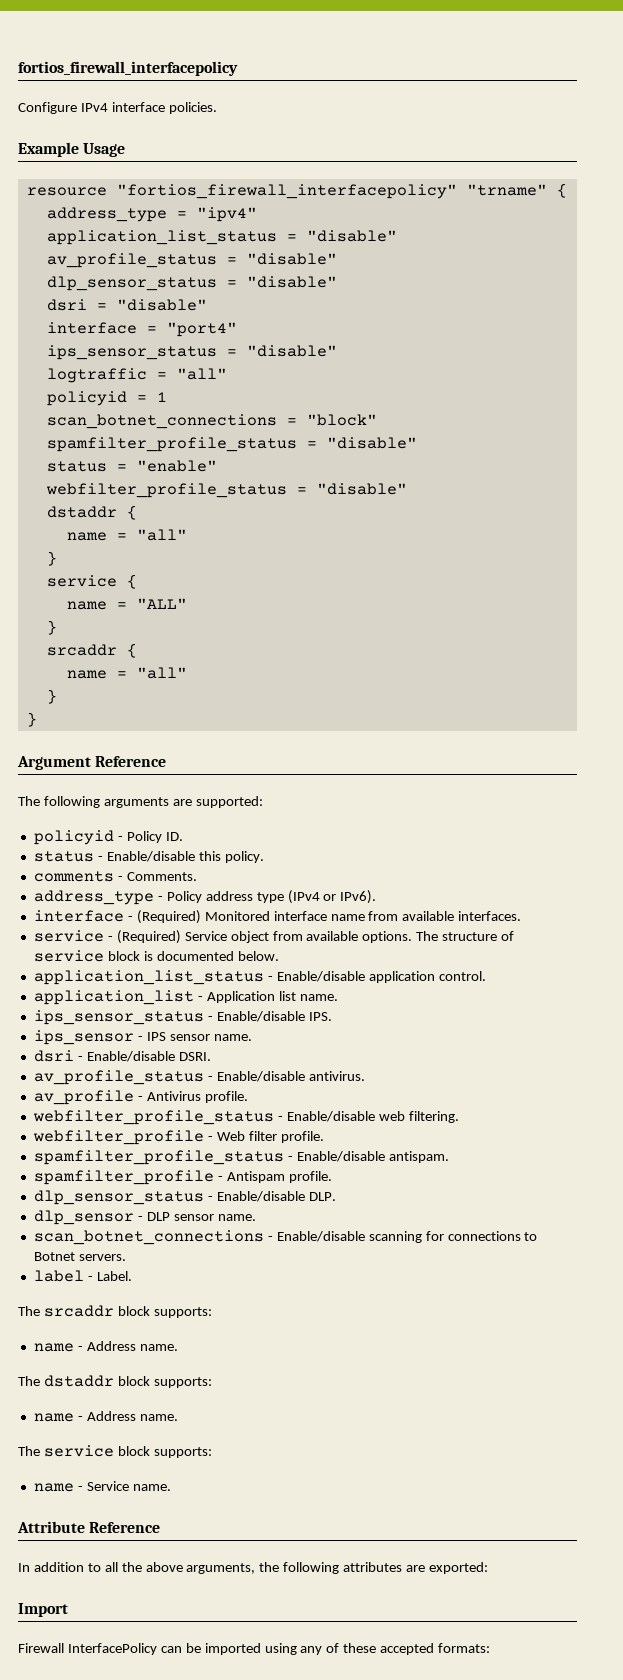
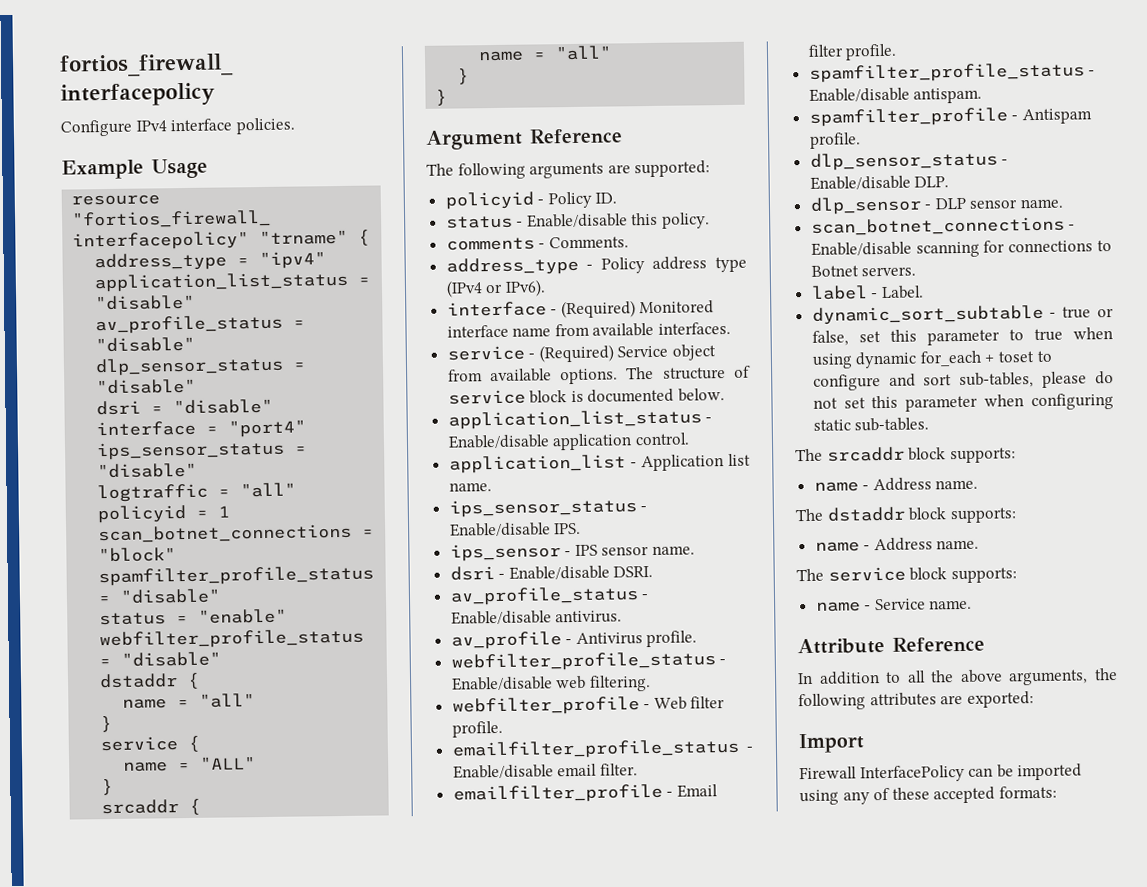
+ emailfilter_profile_status - Enable/disable email filter.
+ emailfilter_profile - Email filter profile.
+ dynamic_sort_subtable - true or false, set this parameter to true when using dynamic for_each + toset to configure and sort sub-tables, please do not set this parameter when configuring static sub-tables.

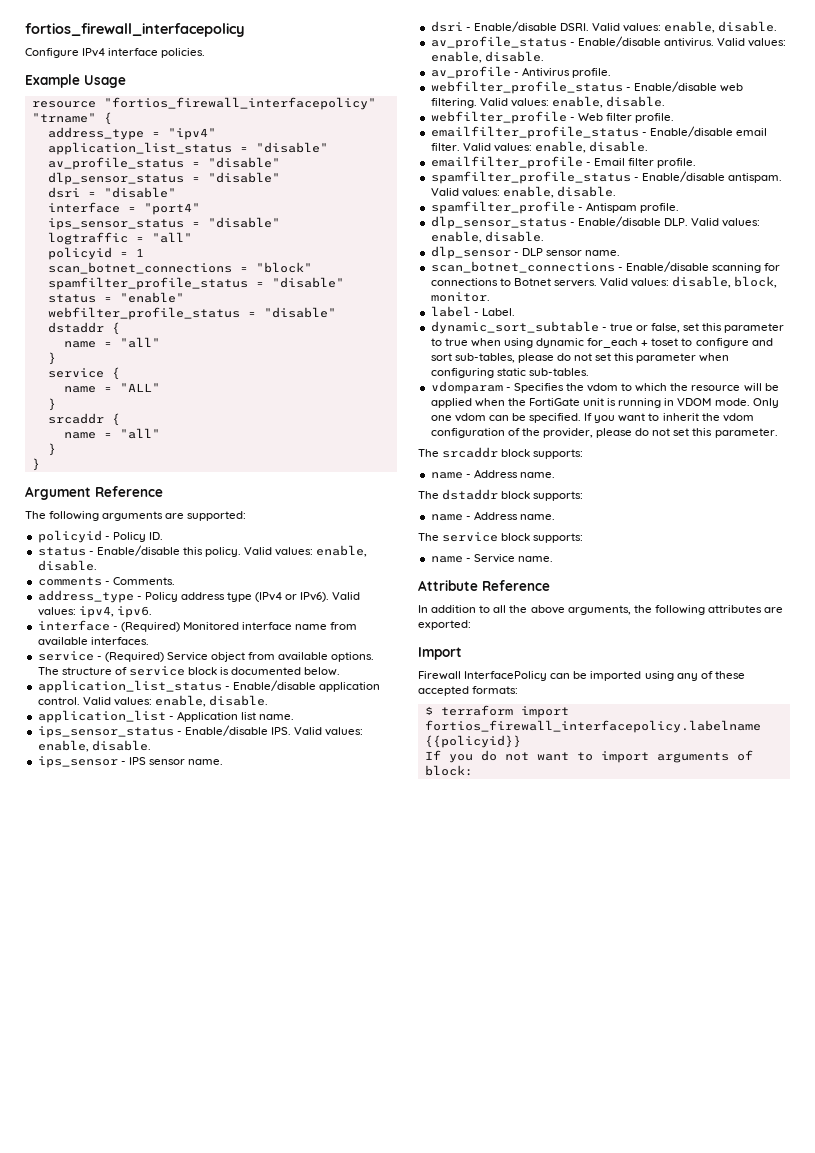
- status - Enable/disable this policy.
+ status - Enable/disable this policy. Valid values: enable, disable.
+ Valid values: ipv4, ipv6.
- application_list_status - Enable/disable application control.
+ application_list_status - Enable/disable application control. Valid values: enable, disable.
- ips_sensor_status - Enable/disable IPS.
+ ips_sensor_status - Enable/disable IPS. Valid values: enable, disable.
- dsri - Enable/disable DSRI.
+ dsri - Enable/disable DSRI. Valid values: enable, disable.
- av_profile_status - Enable/disable antivirus.
+ av_profile_status - Enable/disable antivirus. Valid values: enable, disable.
- webfilter_profile_status - Enable/disable web filtering.
+ webfilter_profile_status - Enable/disable web filtering. Valid values: enable, disable.
- emailfilter_profile_status - Enable/disable email filter.
+ emailfilter_profile_status - Enable/disable email filter. Valid values: enable, disable.
- spamfilter_profile_status - Enable/disable antispam.
+ spamfilter_profile_status - Enable/disable antispam. Valid values: enable, disable.
- dlp_sensor_status - Enable/disable DLP.
+ dlp_sensor_status - Enable/disable DLP. Valid values: enable, disable.
+ Valid values: disable, block, monitor.
+ vdomparam - Specifies the vdom to which the resource will be applied when the FortiGate unit is running in VDOM mode. Only one vdom can be specified. If you want to inherit the vdom configuration of the provider, please do not set this parameter.
+ $ terraform import fortios_firewall_interfacepolicy.labelname {{policyid}}
+ If you do not want to import arguments of block:

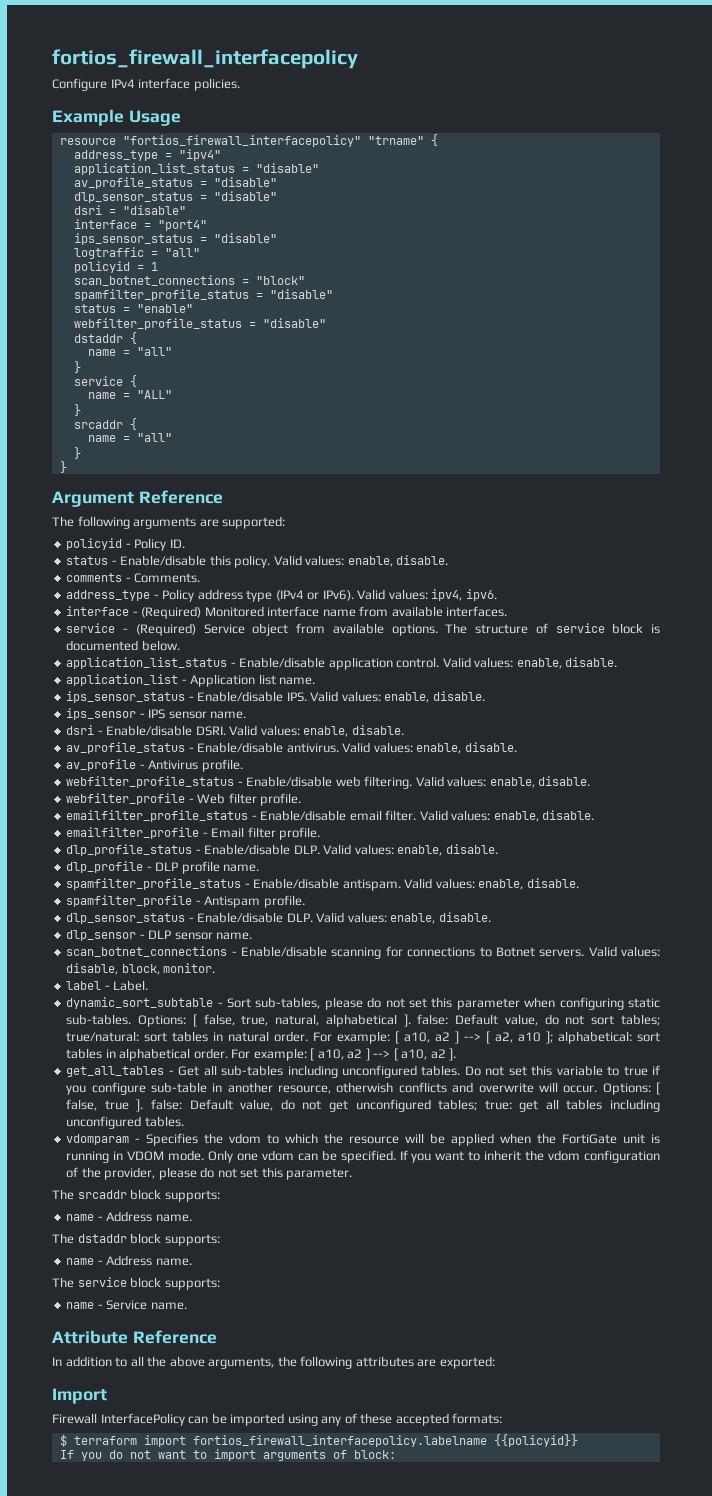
+ dlp_profile_status - Enable/disable DLP. Valid values: enable, disable.
+ dlp_profile - DLP profile name.
- dynamic_sort_subtable - true or false, set this parameter to true when using dynamic for_each + toset to configure and sort sub-tables, please do not set this parameter when configuring static sub-tables.
+ dynamic_sort_subtable - Sort sub-tables, please do not set this parameter when configuring static sub-tables. Options: [ false, true, natural, alphabetical ]. false: Default value, do not sort tables; true/natural: sort tables in natural order. For example: [ a10, a2 ] --> [ a2, a10 ]; alphabetical: sort tables in alphabetical order. For example: [ a10, a2 ] --> [ a10, a2 ].
+ get_all_tables - Get all sub-tables including unconfigured tables. Do not set this variable to true if you configure sub-table in another resource, otherwish conflicts and overwrite will occur. Options: [ false, true ]. false: Default value, do not get unconfigured tables; true: get all tables including unconfigured tables.

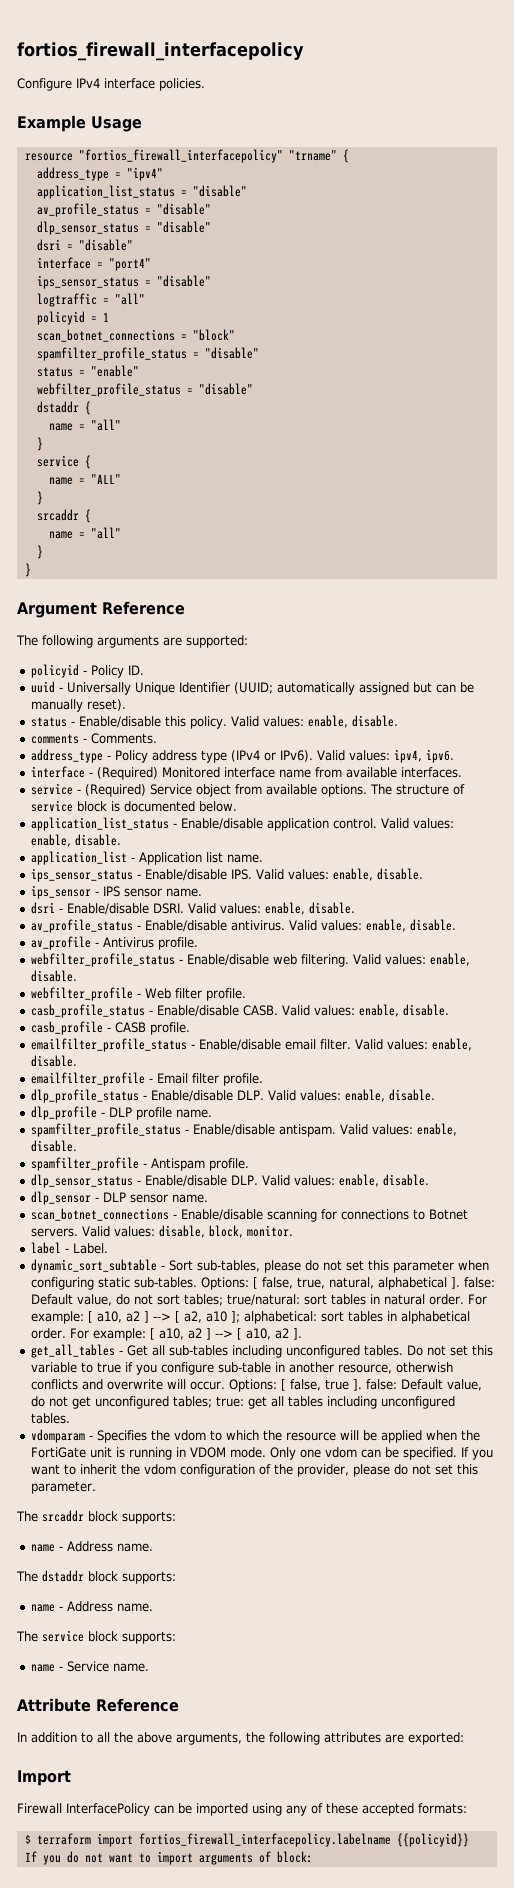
+ uuid - Universally Unique Identifier (UUID; automatically assigned but can be manually reset).
+ casb_profile_status - Enable/disable CASB. Valid values: enable, disable.
+ casb_profile - CASB profile.

